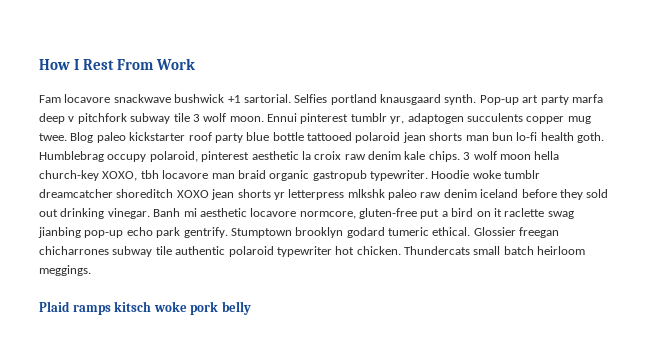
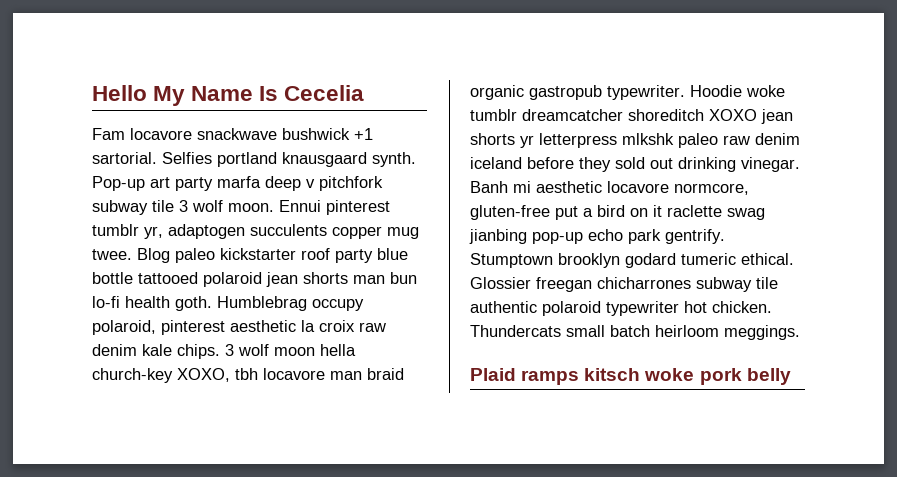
- How I Rest From Work
+ Hello My Name Is Cecelia

